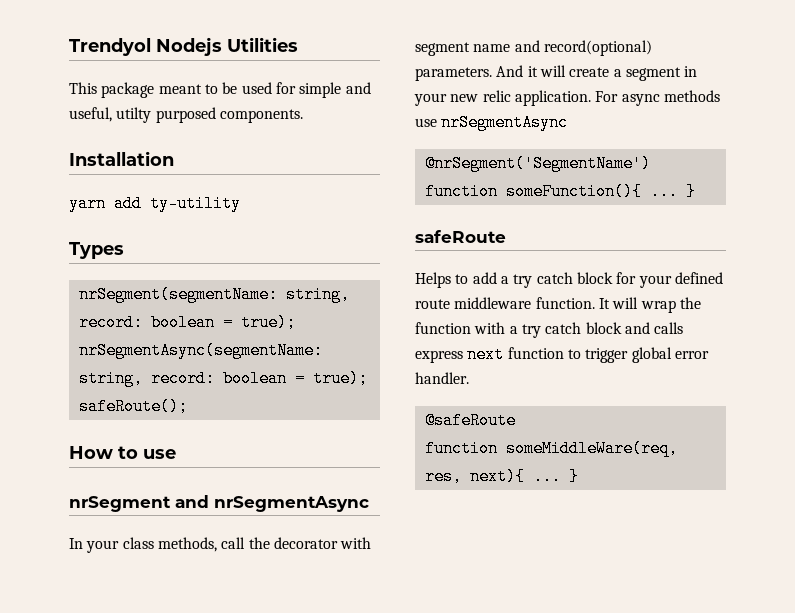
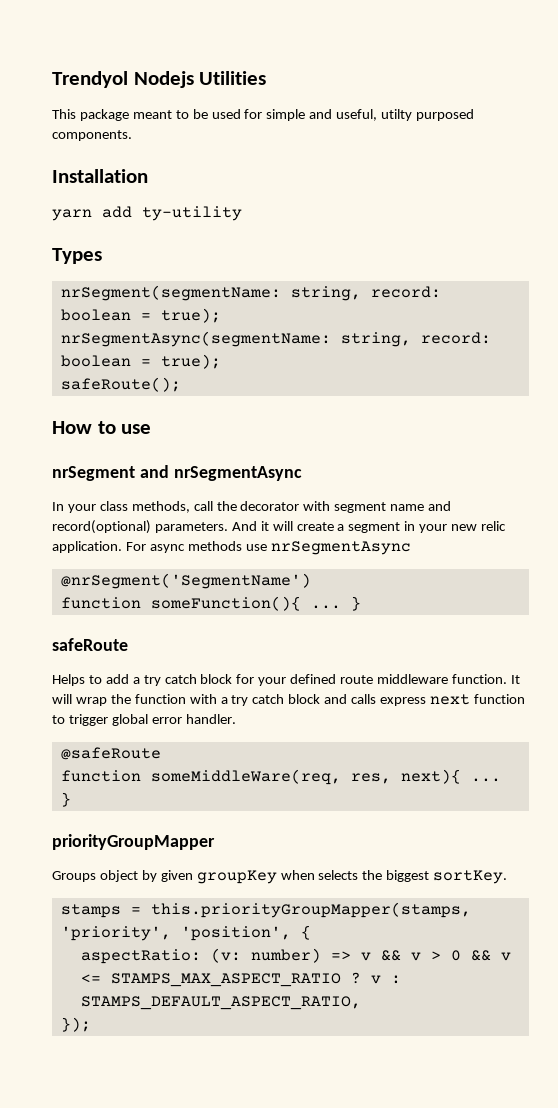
+ priorityGroupMapper
+ Groups object by given groupKey when selects the biggest sortKey.
+ stamps = this.priorityGroupMapper(stamps, 'priority', 'position', {
+ aspectRatio: (v: number) => v && v > 0 && v <= STAMPS_MAX_ASPECT_RATIO ? v : STAMPS_DEFAULT_ASPECT_RATIO,
+ });

